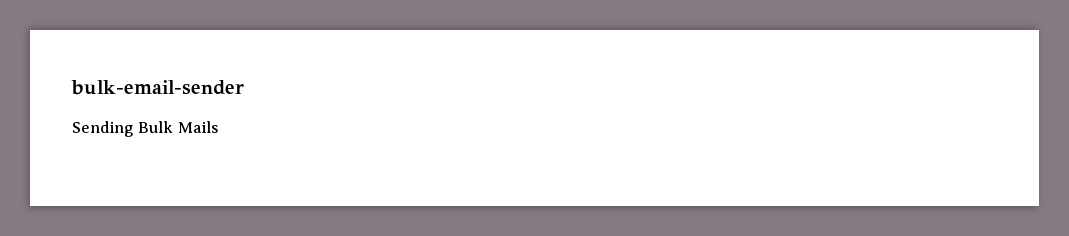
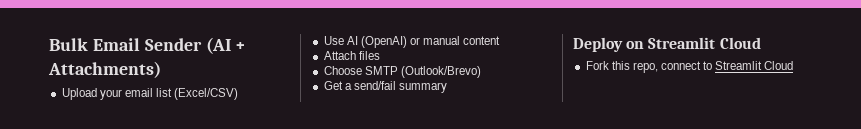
- bulk-email-sender
- Sending Bulk Mails
+ Bulk Email Sender (AI + Attachments)
+ Upload your email list (Excel/CSV)
+ Use AI (OpenAI) or manual content
+ Attach files
+ Choose SMTP (Outlook/Brevo)
+ Get a send/fail summary
+ Deploy on Streamlit Cloud
+ Fork this repo, connect to Streamlit Cloud

